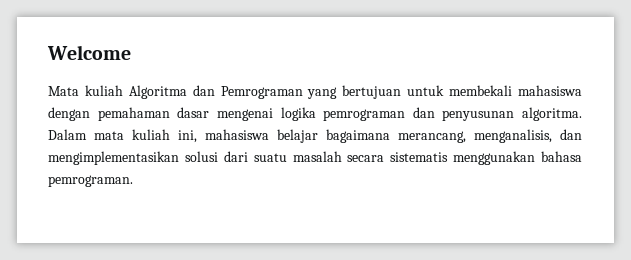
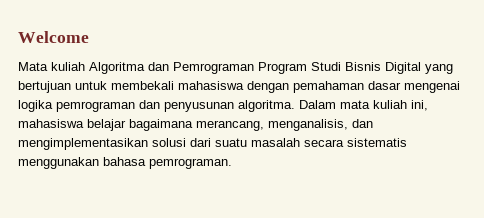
- Mata kuliah Algoritma dan Pemrograman yang bertujuan untuk membekali mahasiswa dengan pemahaman dasar mengenai logika pemrograman dan penyusunan algoritma.
+ Mata kuliah Algoritma dan Pemrograman Program Studi Bisnis Digital yang bertujuan untuk membekali mahasiswa dengan pemahaman dasar mengenai logika pemrograman dan penyusunan algoritma.

